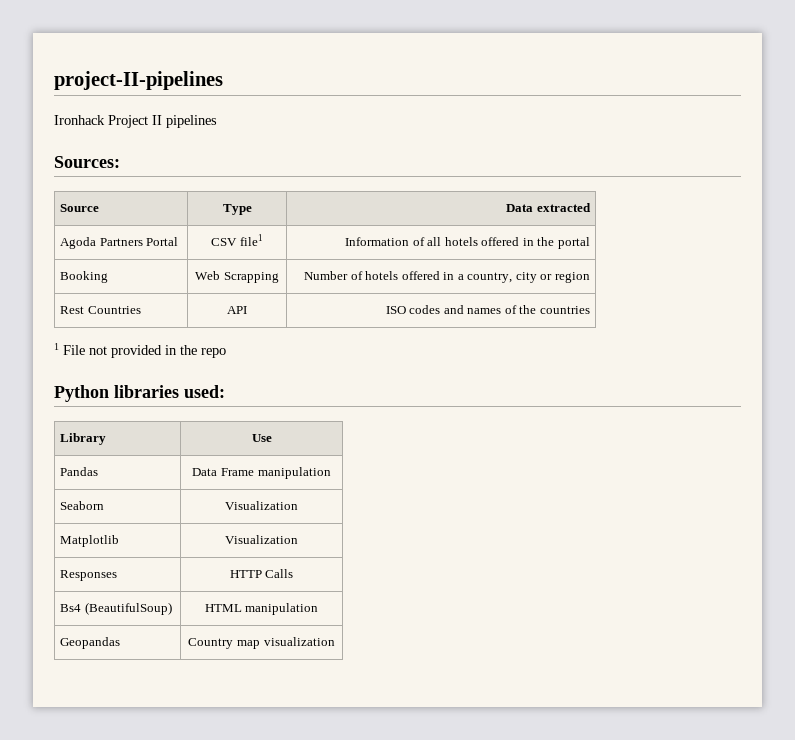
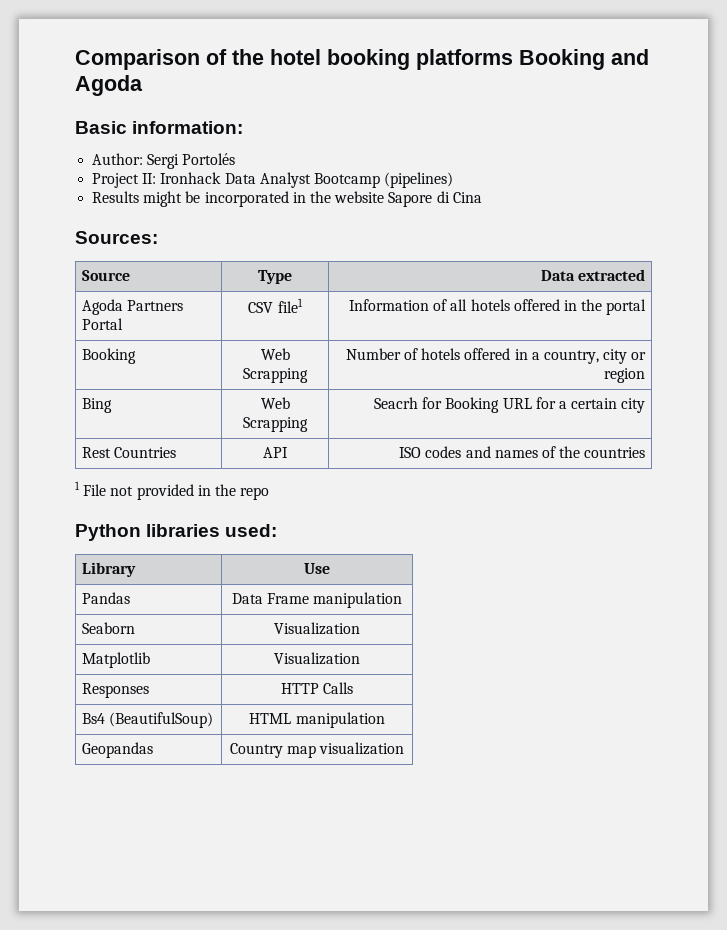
- project-II-pipelines
- Ironhack Project II pipelines
+ Comparison of the hotel booking platforms Booking and Agoda
+ Basic information:
+ Author: Sergi Portolés
+ Project II: Ironhack Data Analyst Bootcamp (pipelines)
+ Results might be incorporated in the website Sapore di Cina
+ Bing | Web Scrapping | Seacrh for Booking URL for a certain city

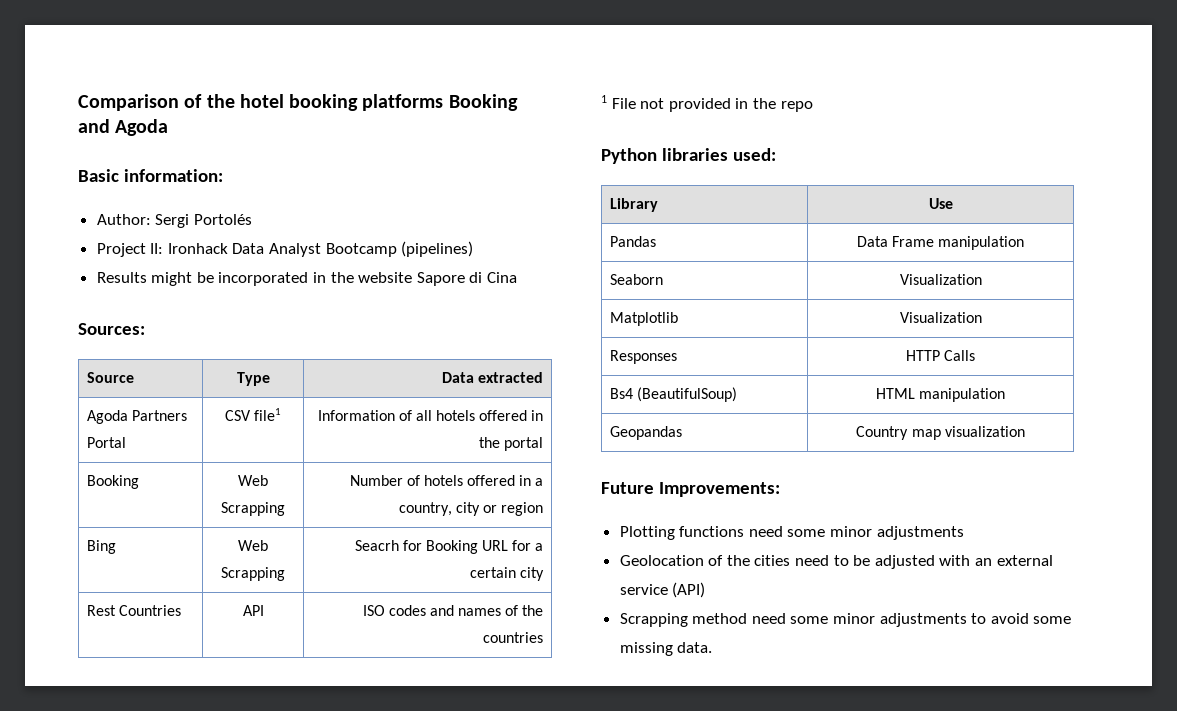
+ Future Improvements:
+ Plotting functions need some minor adjustments
+ Geolocation of the cities need to be adjusted with an external service (API)
+ Scrapping method need some minor adjustments to avoid some missing data.

